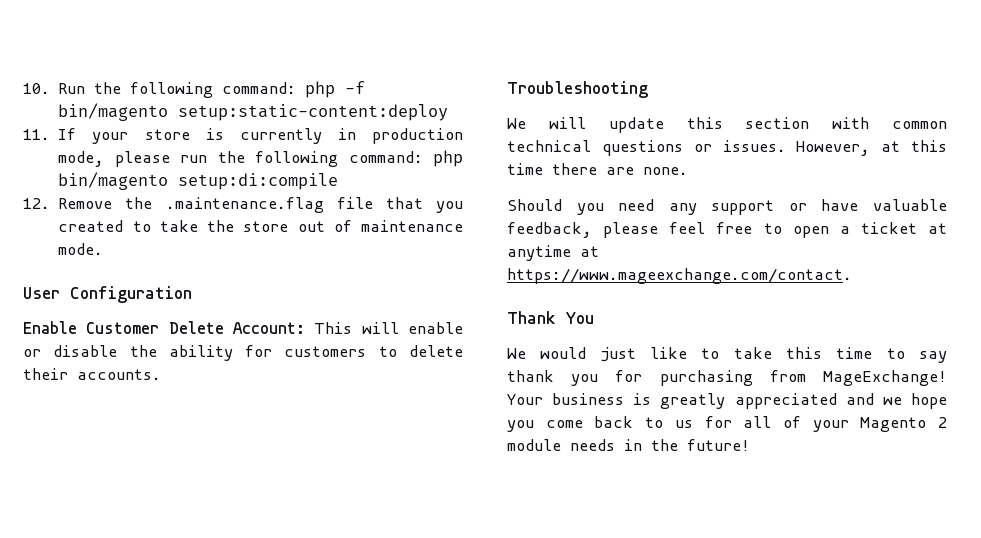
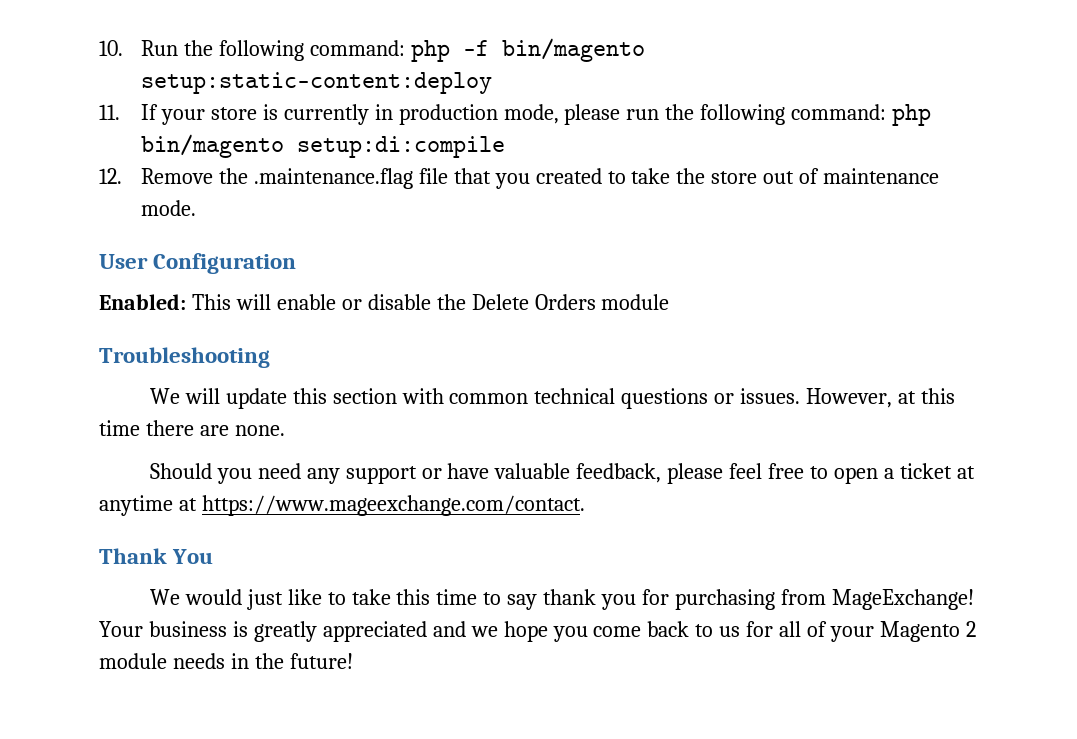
- Enable Customer Delete Account: This will enable or disable the ability for customers to delete their accounts.
+ Enabled: This will enable or disable the Delete Orders module

